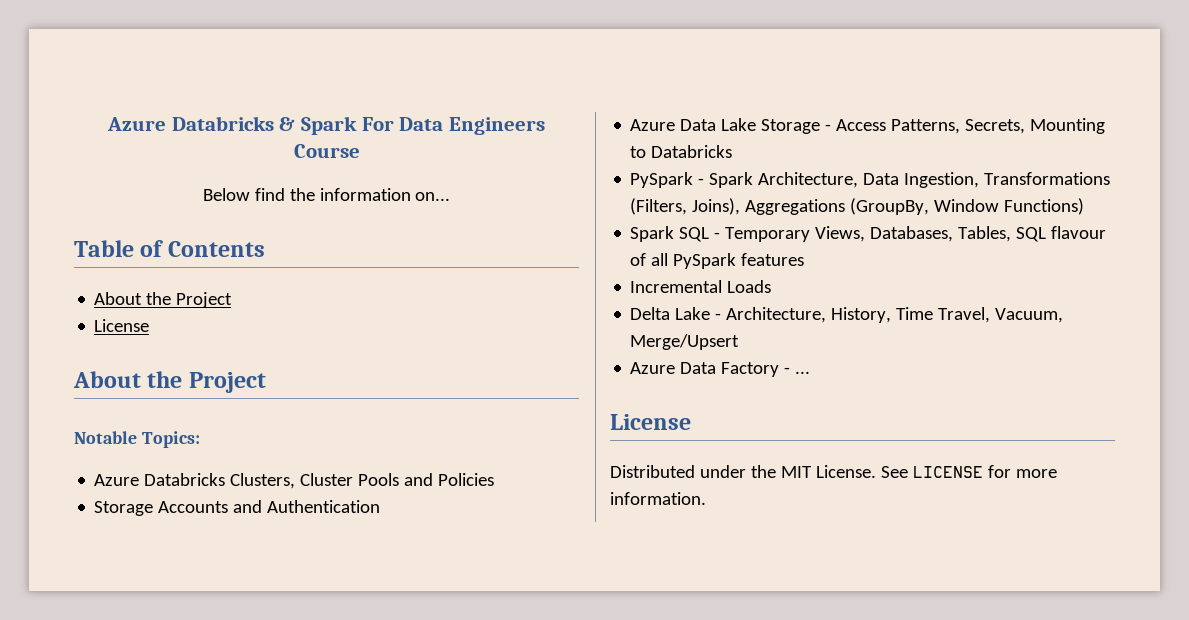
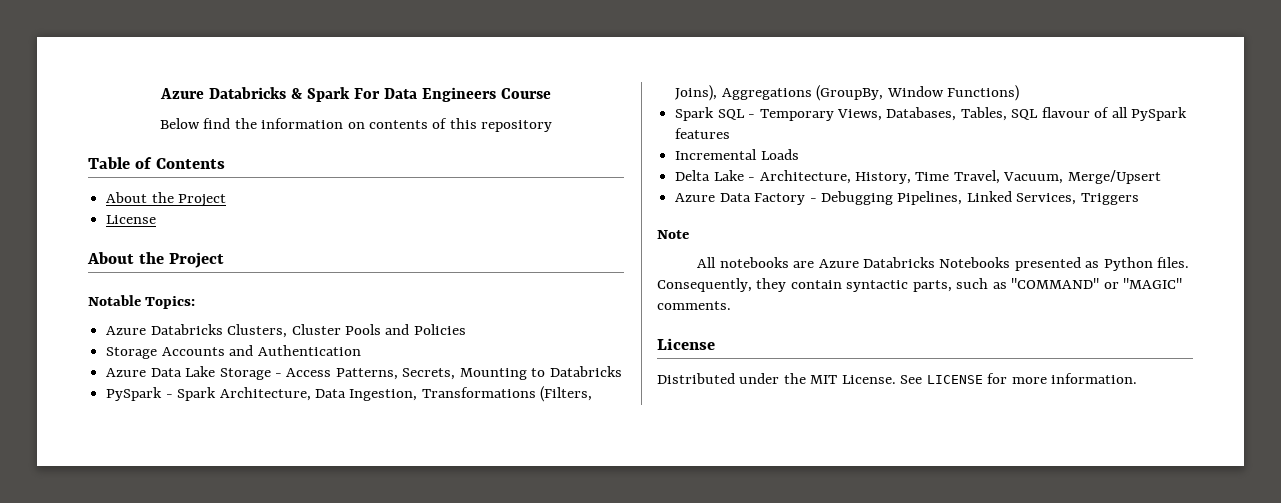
- Below find the information on...
+ Below find the information on contents of this repository
- Azure Data Factory - ...
+ Azure Data Factory - Debugging Pipelines, Linked Services, Triggers
+ Note
+ All notebooks are Azure Databricks Notebooks presented as Python files. Consequently, they contain syntactic parts, such as "COMMAND" or "MAGIC" comments.

